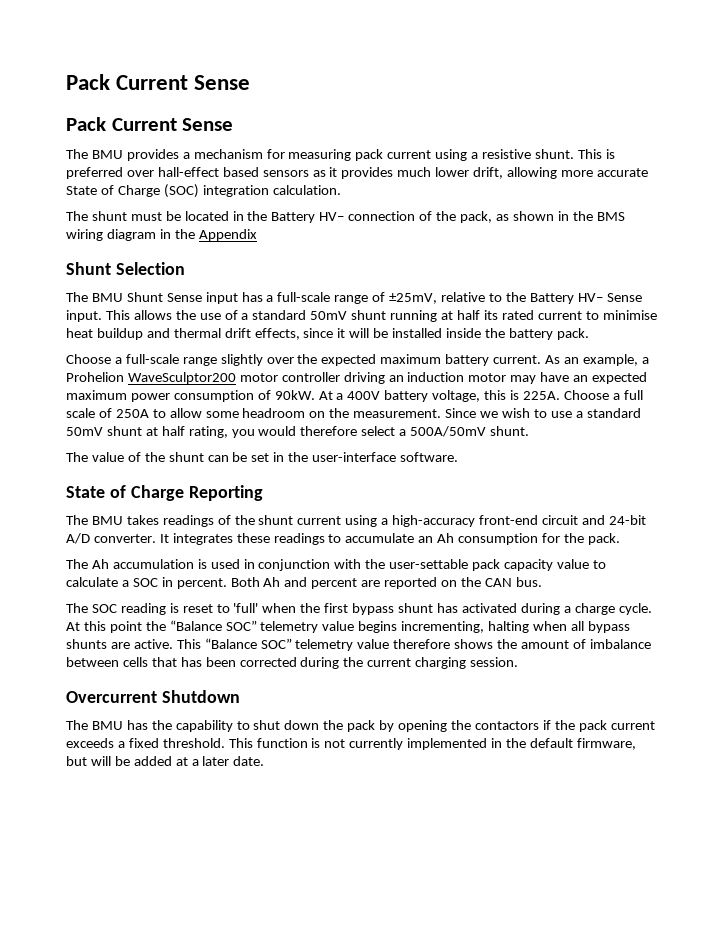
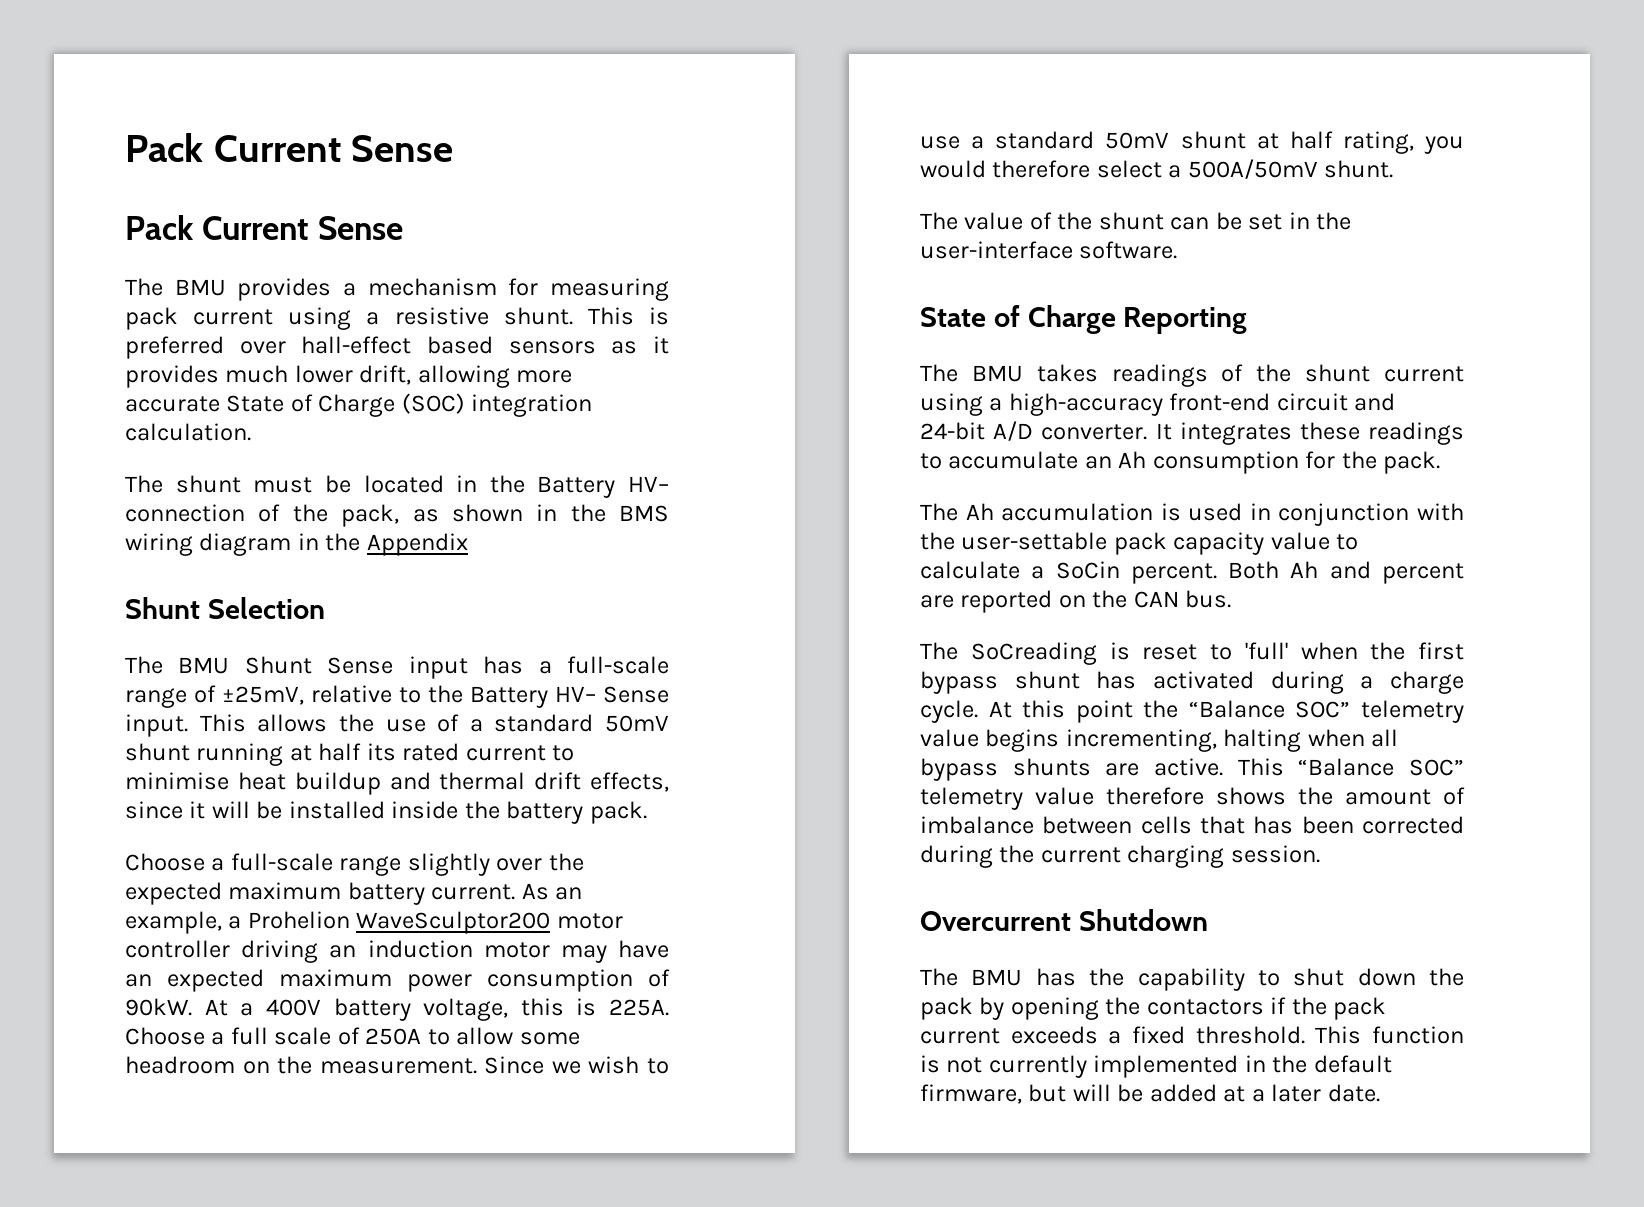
- The Ah accumulation is used in conjunction with the user-settable pack capacity value to calculate a SOC in percent.
+ The Ah accumulation is used in conjunction with the user-settable pack capacity value to calculate a SoCin percent.
- The SOC reading is reset to 'full' when the first bypass shunt has activated during a charge cycle.
+ The SoCreading is reset to 'full' when the first bypass shunt has activated during a charge cycle.

